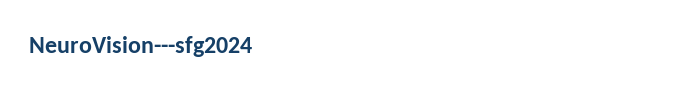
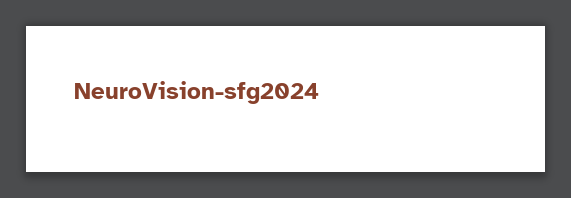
- NeuroVision---sfg2024
+ NeuroVision-sfg2024

